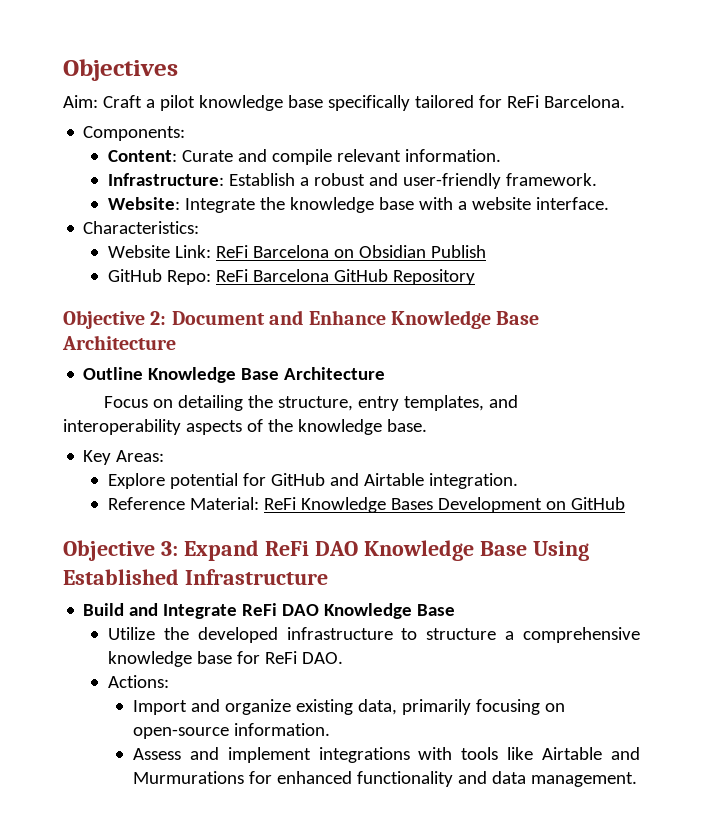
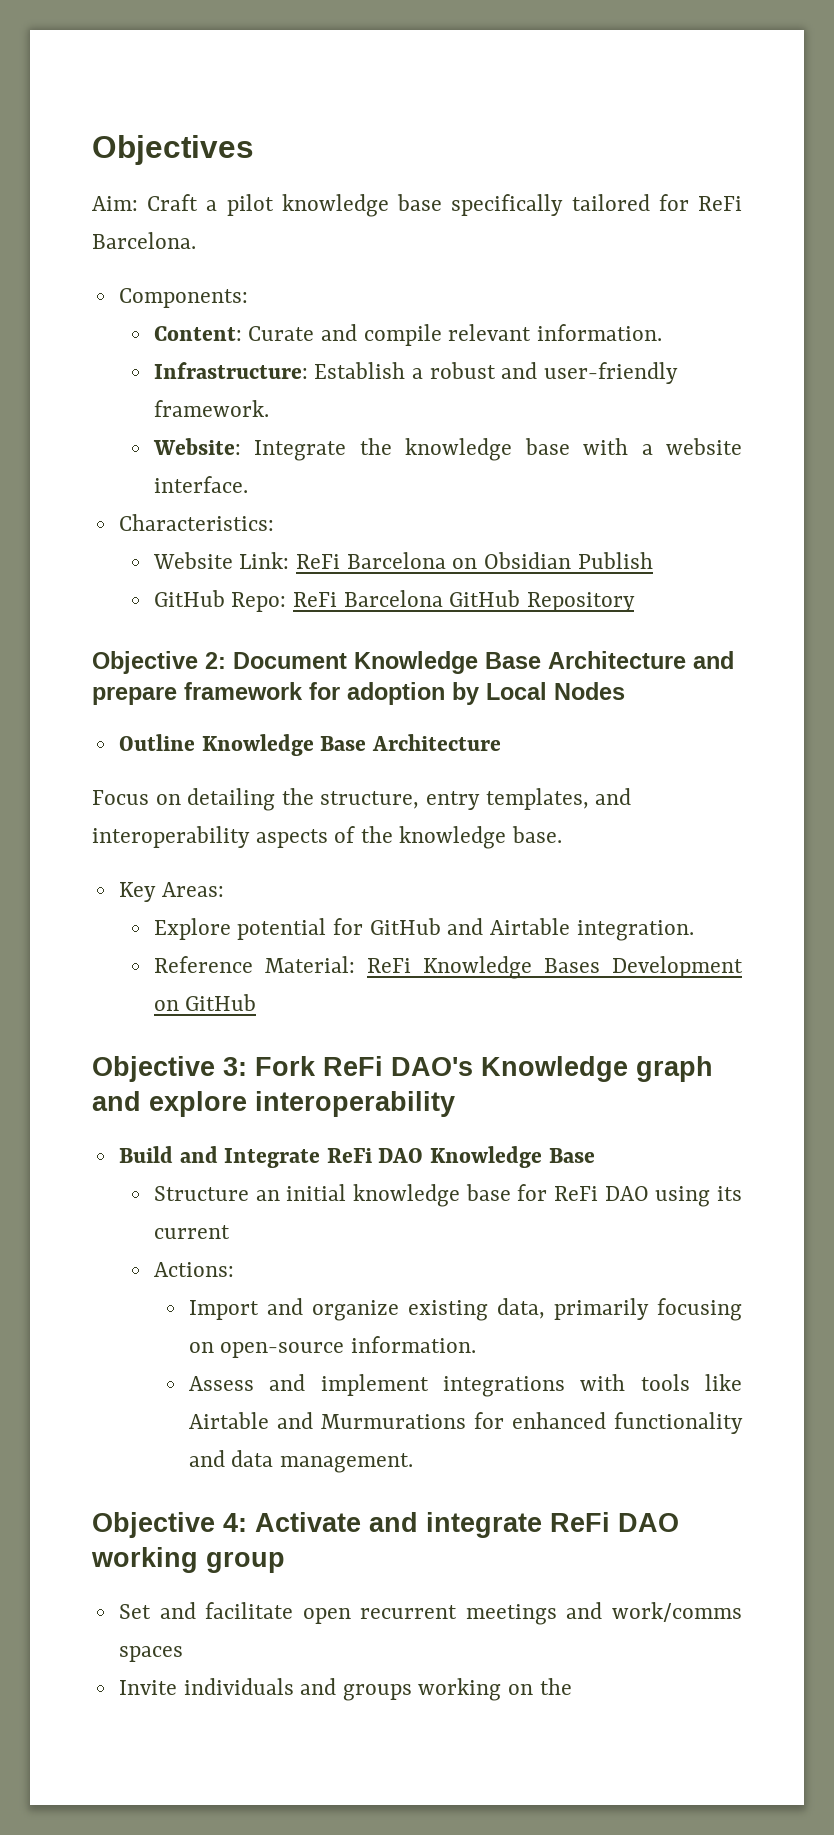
- Objective 2: Document and Enhance Knowledge Base Architecture
+ Objective 2: Document Knowledge Base Architecture and prepare framework for adoption by Local Nodes
- Objective 3: Expand ReFi DAO Knowledge Base Using Established Infrastructure
+ Objective 3: Fork ReFi DAO's Knowledge graph and explore interoperability
- Utilize the developed infrastructure to structure a comprehensive knowledge base for ReFi DAO.
+ Structure an initial knowledge base for ReFi DAO using its current
+ Objective 4: Activate and integrate ReFi DAO working group
+ Set and facilitate open recurrent meetings and work/comms spaces
+ Invite individuals and groups working on the

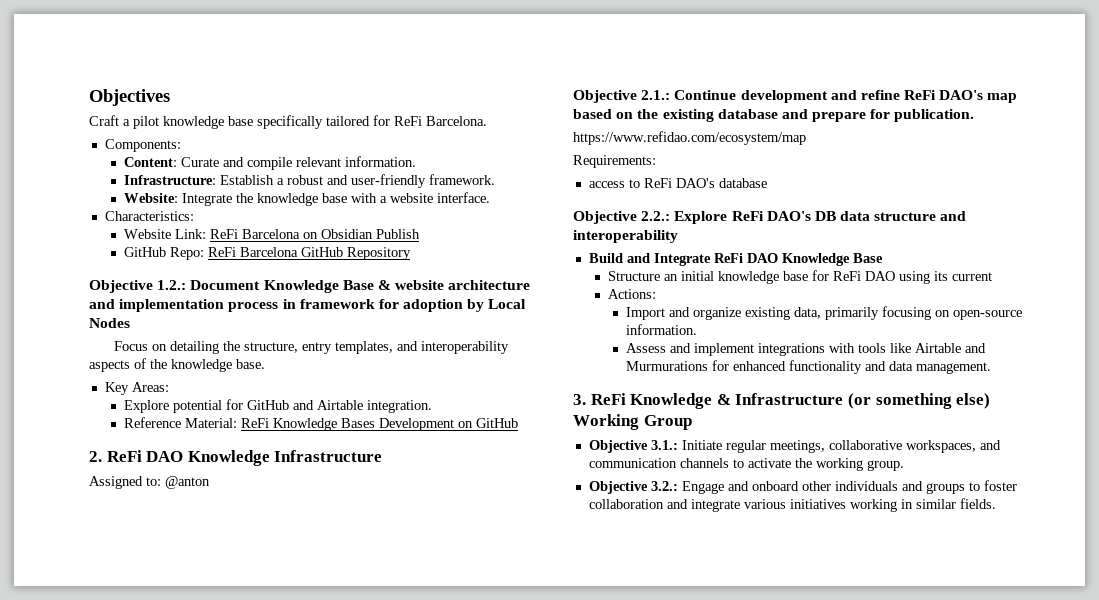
- Aim: Craft a pilot knowledge base specifically tailored for ReFi Barcelona.
+ Craft a pilot knowledge base specifically tailored for ReFi Barcelona.
- Objective 2: Document Knowledge Base Architecture and prepare framework for adoption by Local Nodes
+ Objective 1.2.: Document Knowledge Base & website architecture and implementation process in framework for adoption by Local Nodes
- Outline Knowledge Base Architecture
- Objective 3: Fork ReFi DAO's Knowledge graph and explore interoperability
+ 2. ReFi DAO Knowledge Infrastructure
+ Assigned to: @anton
+ Objective 2.1.: Continue development and refine ReFi DAO's map based on the existing database and prepare for publication.
+ https://www.refidao.com/ecosystem/map
+ Requirements:
+ access to ReFi DAO's database
+ Objective 2.2.: Explore ReFi DAO's DB data structure and interoperability
- Objective 4: Activate and integrate ReFi DAO working group
- Set and facilitate open recurrent meetings and work/comms spaces
- Invite individuals and groups working on the
+ 3. ReFi Knowledge & Infrastructure (or something else) Working Group
+ Objective 3.1.: Initiate regular meetings, collaborative workspaces, and communication channels to activate the working group.
+ Objective 3.2.: Engage and onboard other individuals and groups to foster collaboration and integrate various initiatives working in similar fields.

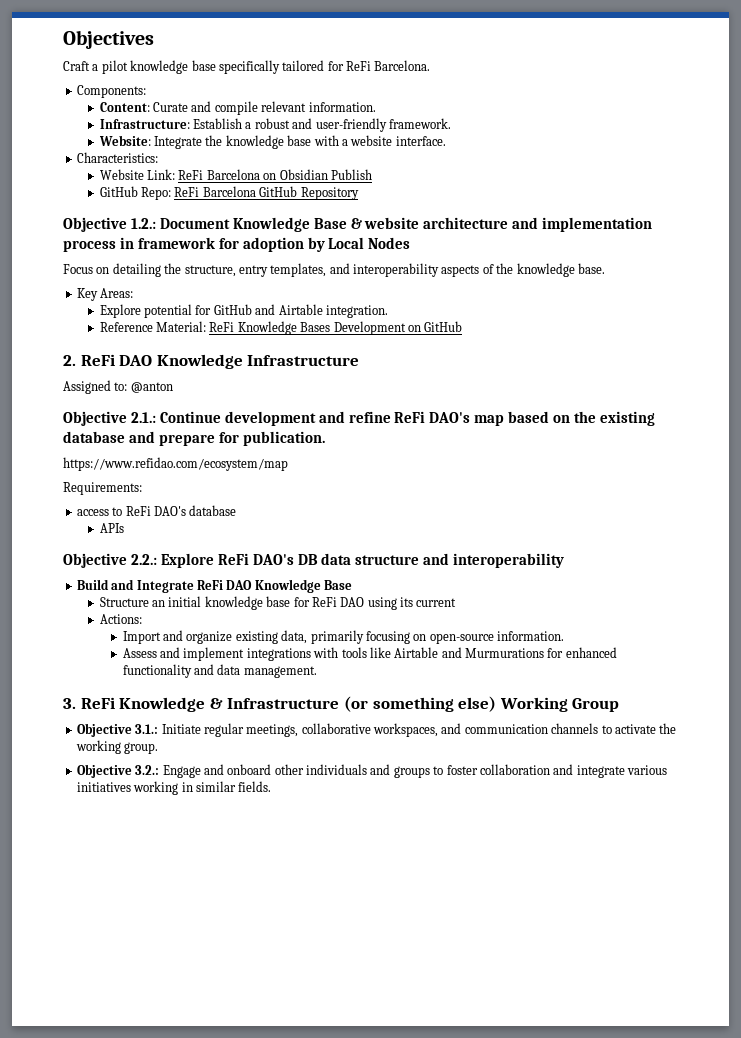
+ APIs

